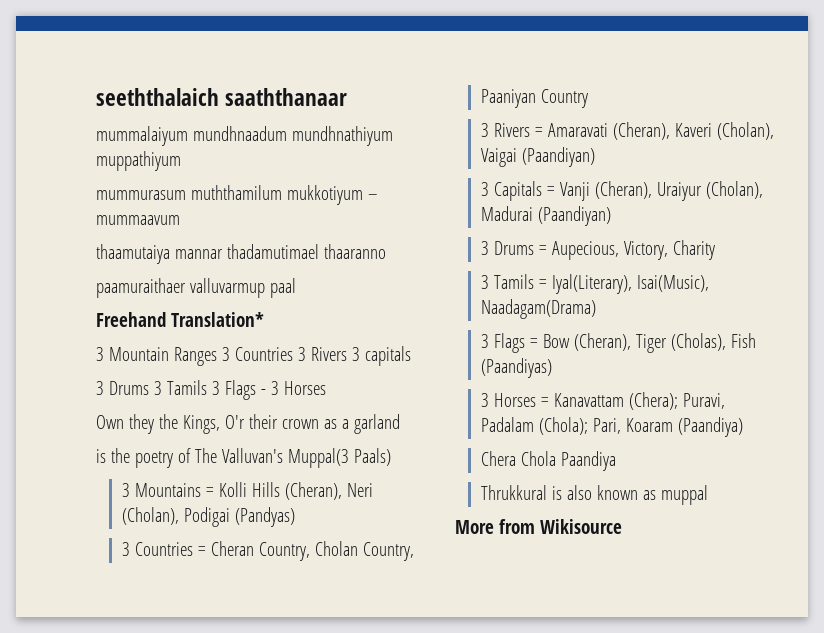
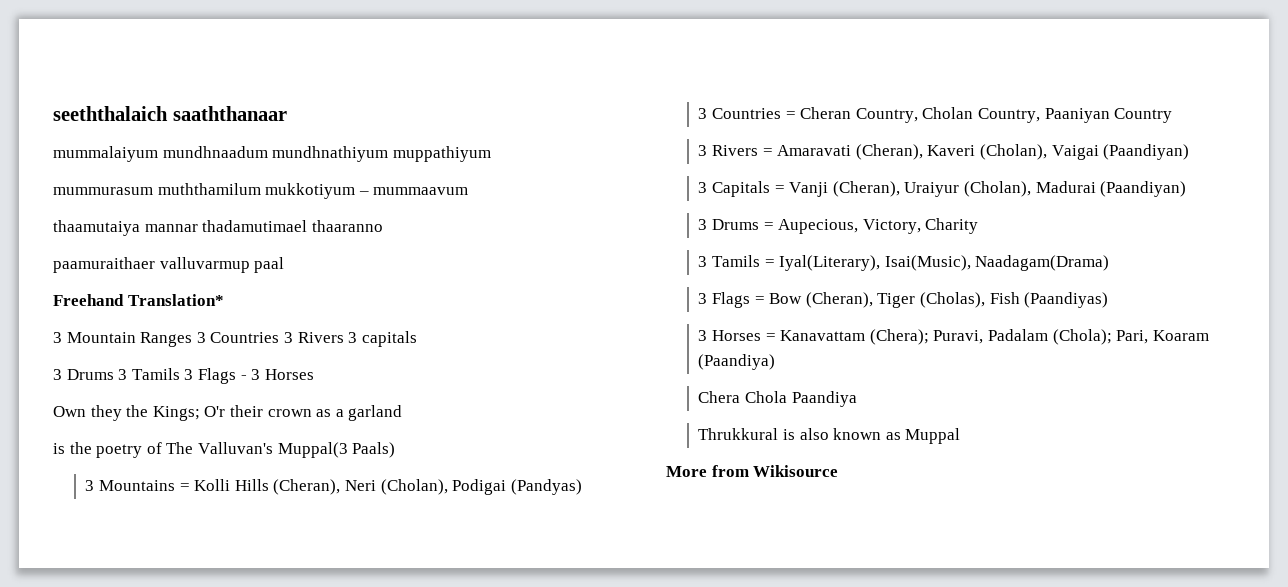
- Own they the Kings, O'r their crown as a garland
+ Own they the Kings; O'r their crown as a garland
- Thrukkural is also known as muppal
+ Thrukkural is also known as Muppal

